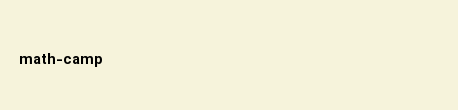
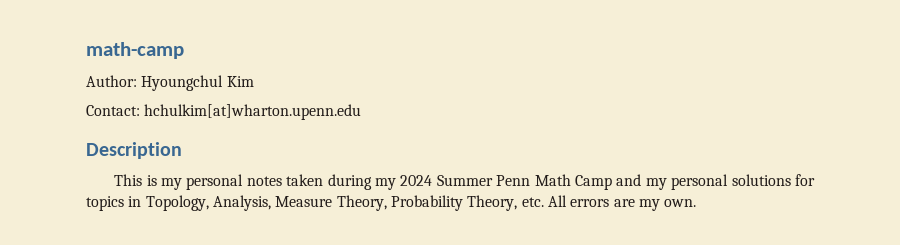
+ Author: Hyoungchul Kim
+ Contact: hchulkim[at]wharton.upenn.edu
+ Description
+ This is my personal notes taken during my 2024 Summer Penn Math Camp and my personal solutions for topics in Topology, Analysis, Measure Theory, Probability Theory, etc. All errors are my own.

